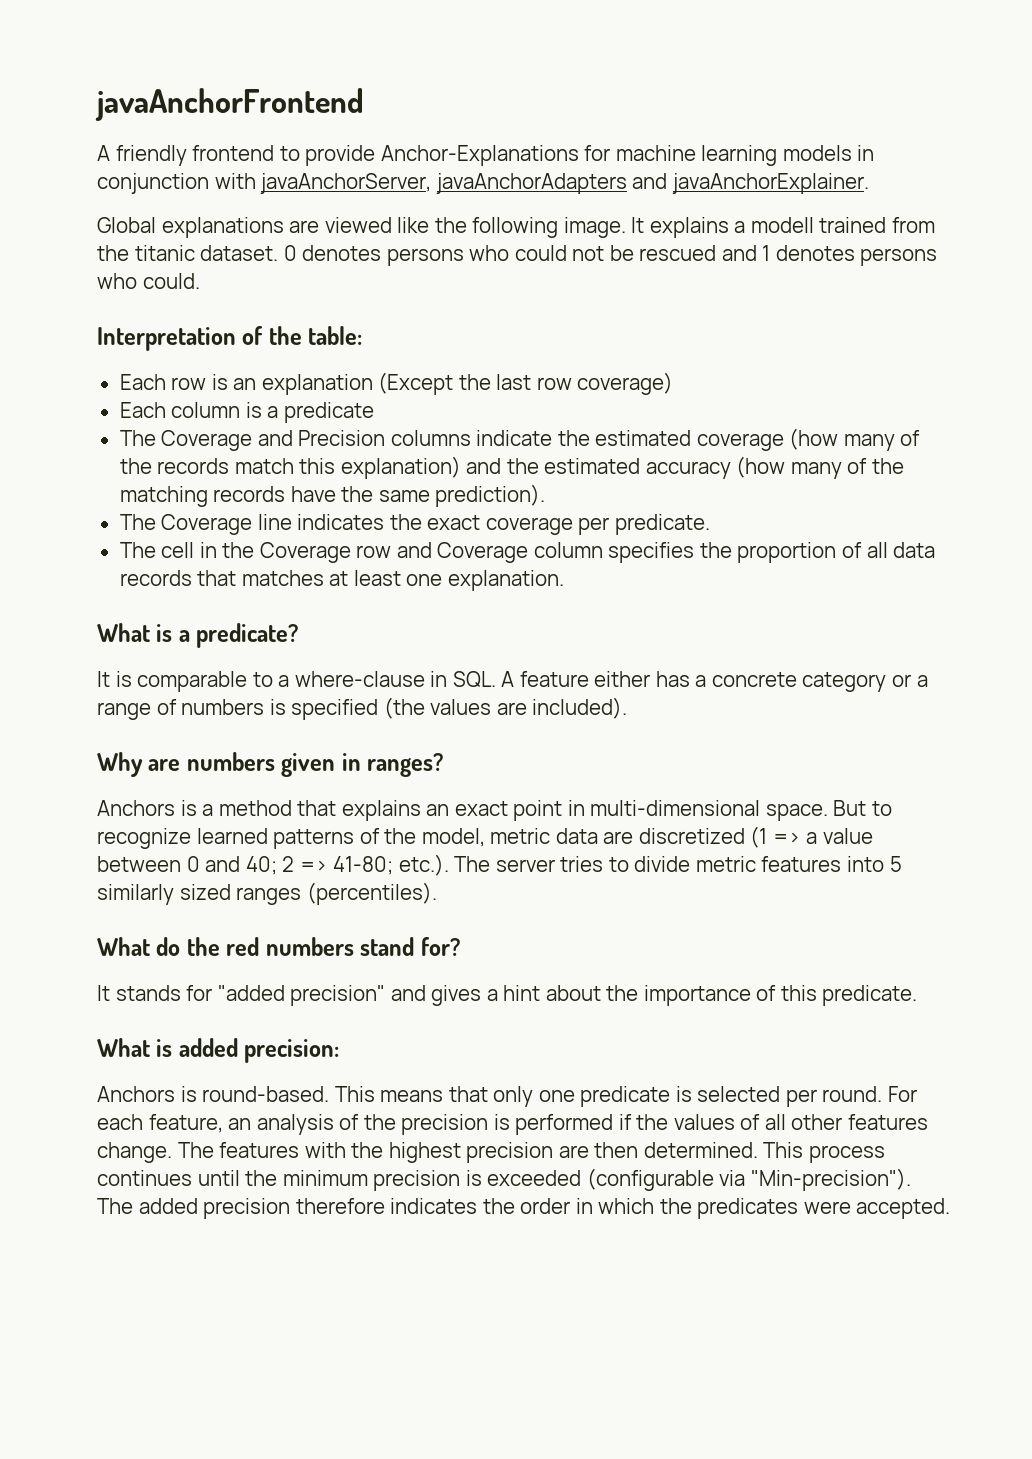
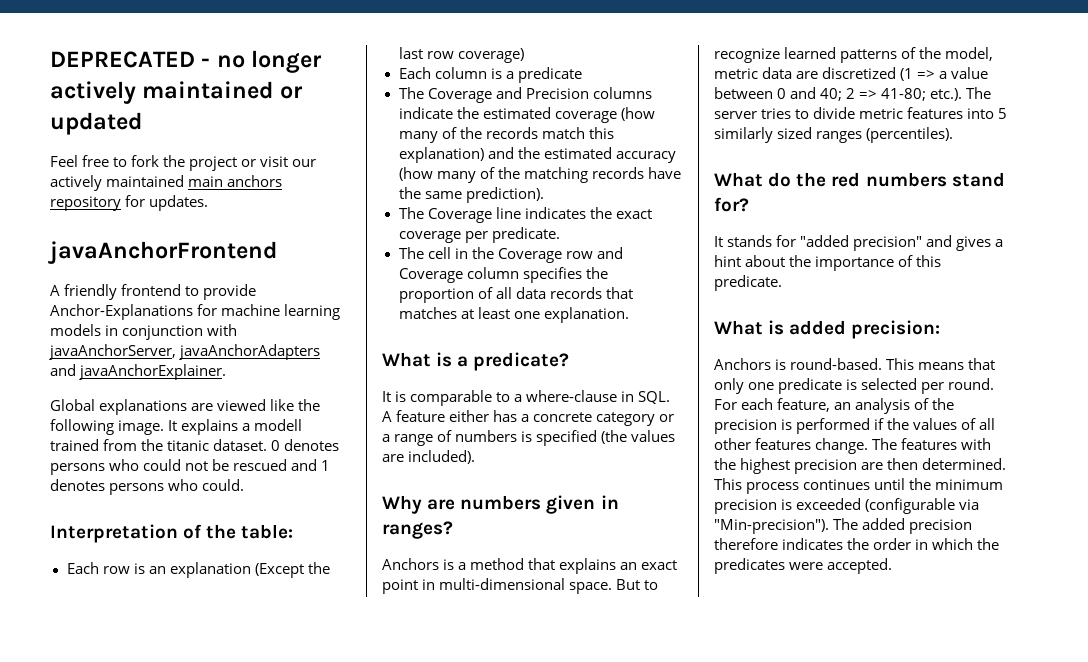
+ DEPRECATED - no longer actively maintained or updated
+ Feel free to fork the project or visit our actively maintained main anchors repository for updates.

